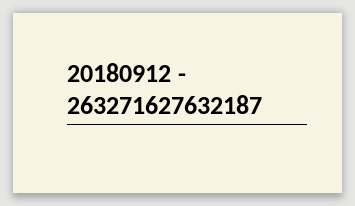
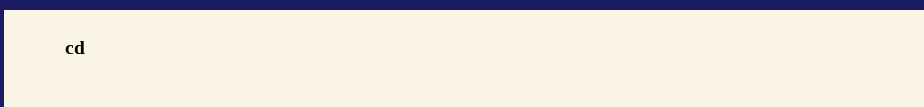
- 20180912 - 263271627632187
+ cd

